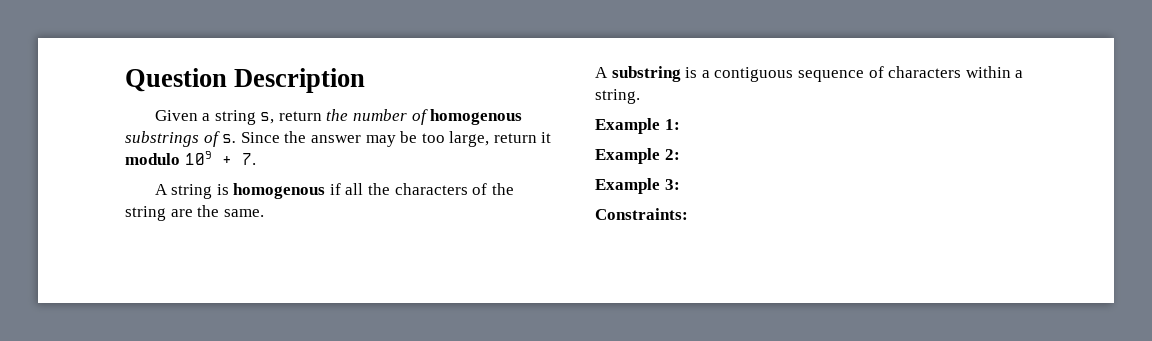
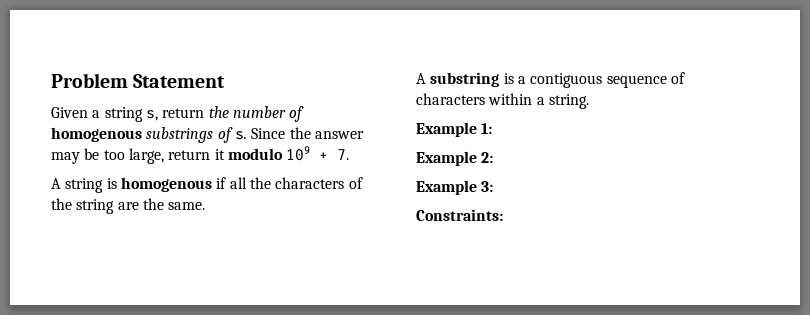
- Question Description
+ Problem Statement

